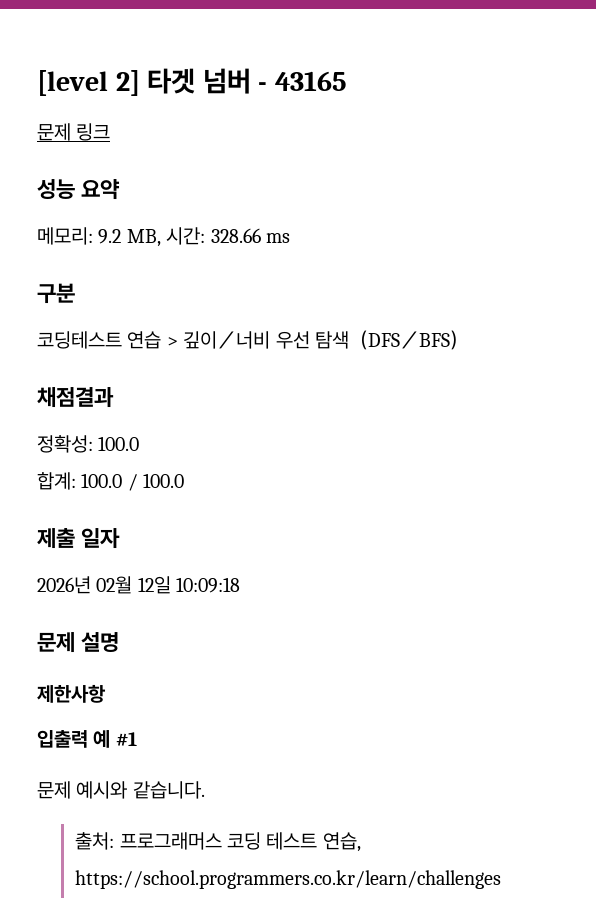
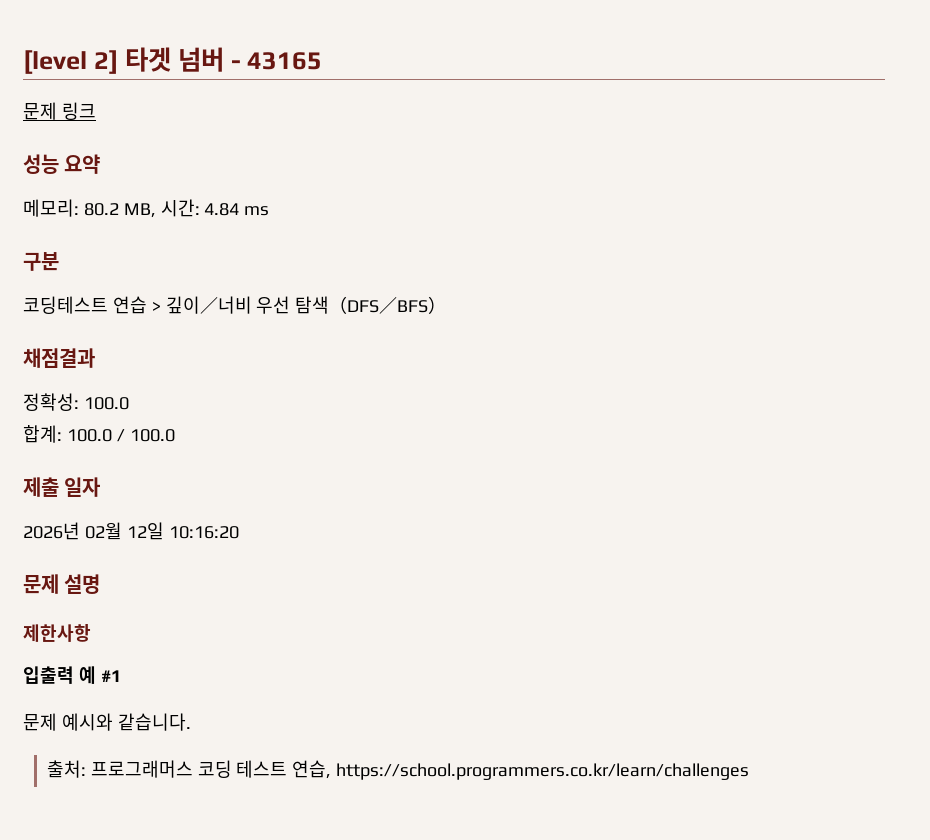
- 메모리: 9.2 MB, 시간: 328.66 ms
+ 메모리: 80.2 MB, 시간: 4.84 ms
- 2026년 02월 12일 10:09:18
+ 2026년 02월 12일 10:16:20

